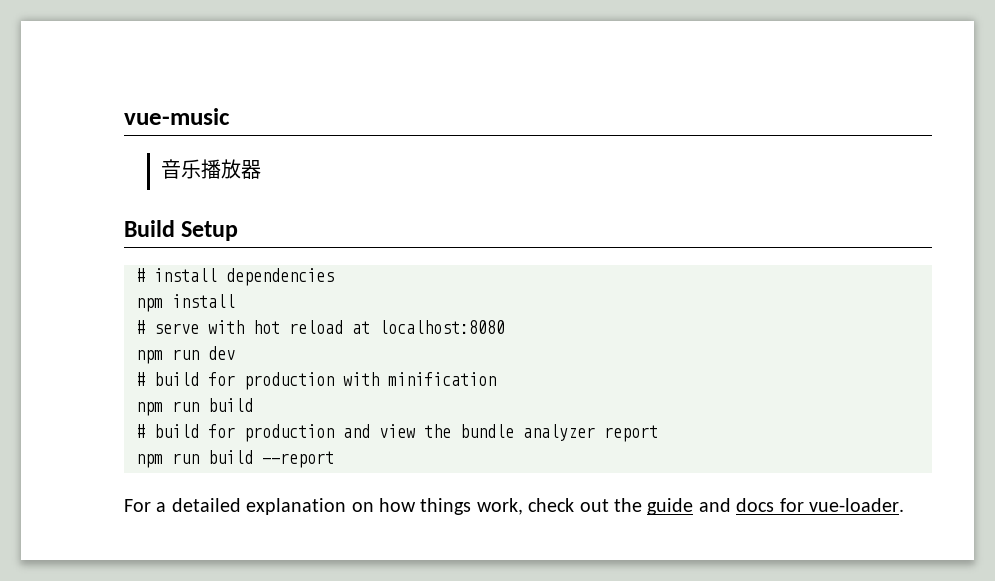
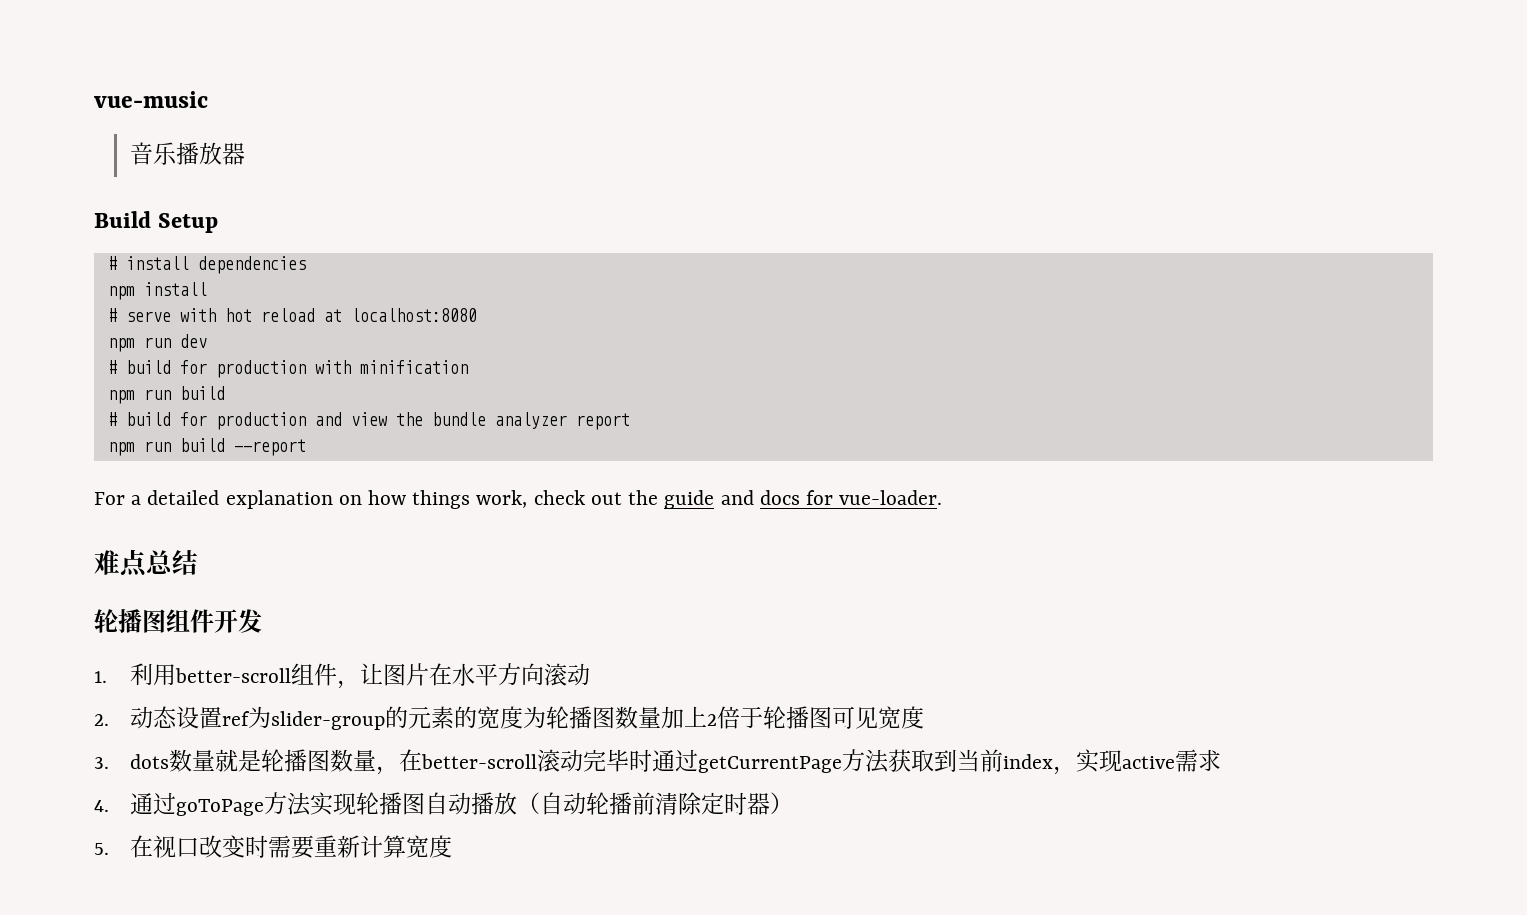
+ 难点总结
+ 轮播图组件开发
+ 1.利用better-scroll组件，让图片在水平方向滚动
+ 2.动态设置ref为slider-group的元素的宽度为轮播图数量加上2倍于轮播图可见宽度
+ 3. dots数量就是轮播图数量，在better-scroll滚动完毕时通过getCurrentPage方法获取到当前index，实现active需求
+ 4.通过goToPage方法实现轮播图自动播放（自动轮播前清除定时器）
+ 5.在视口改变时需要重新计算宽度

